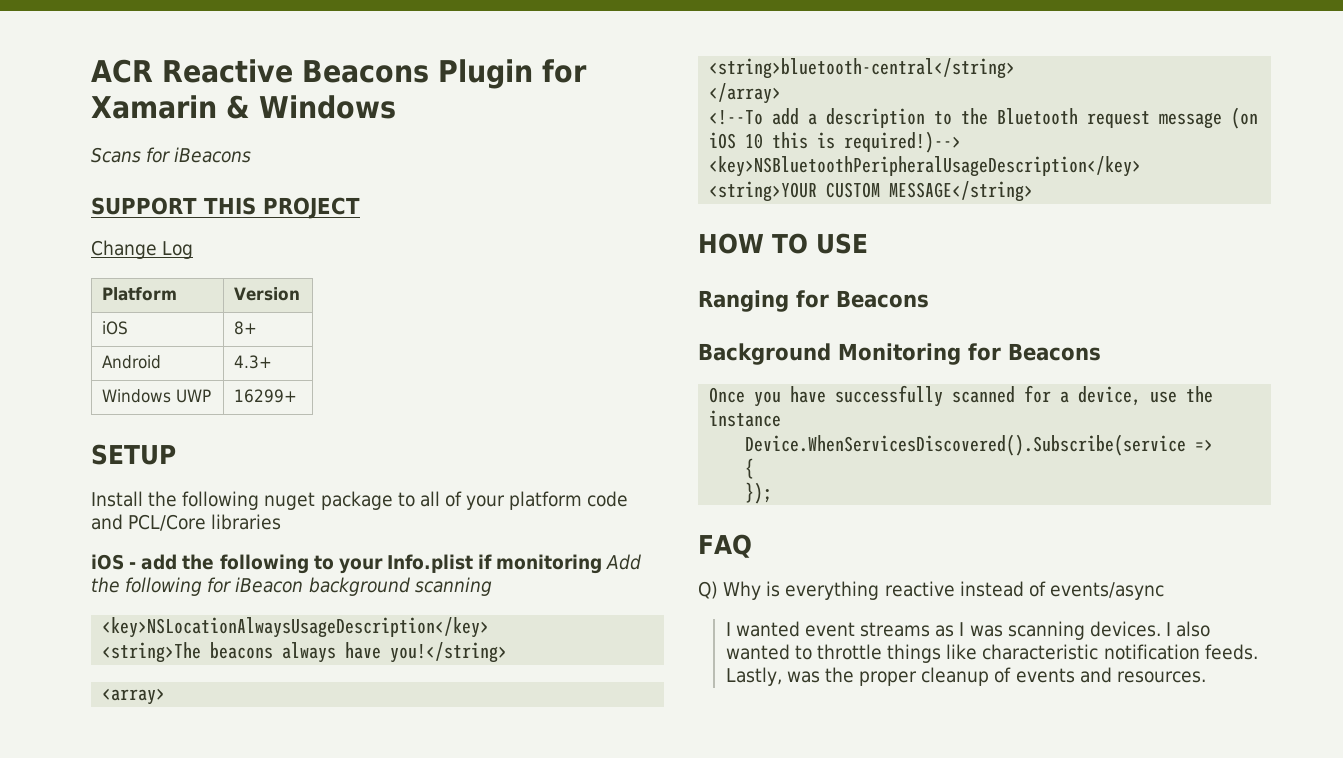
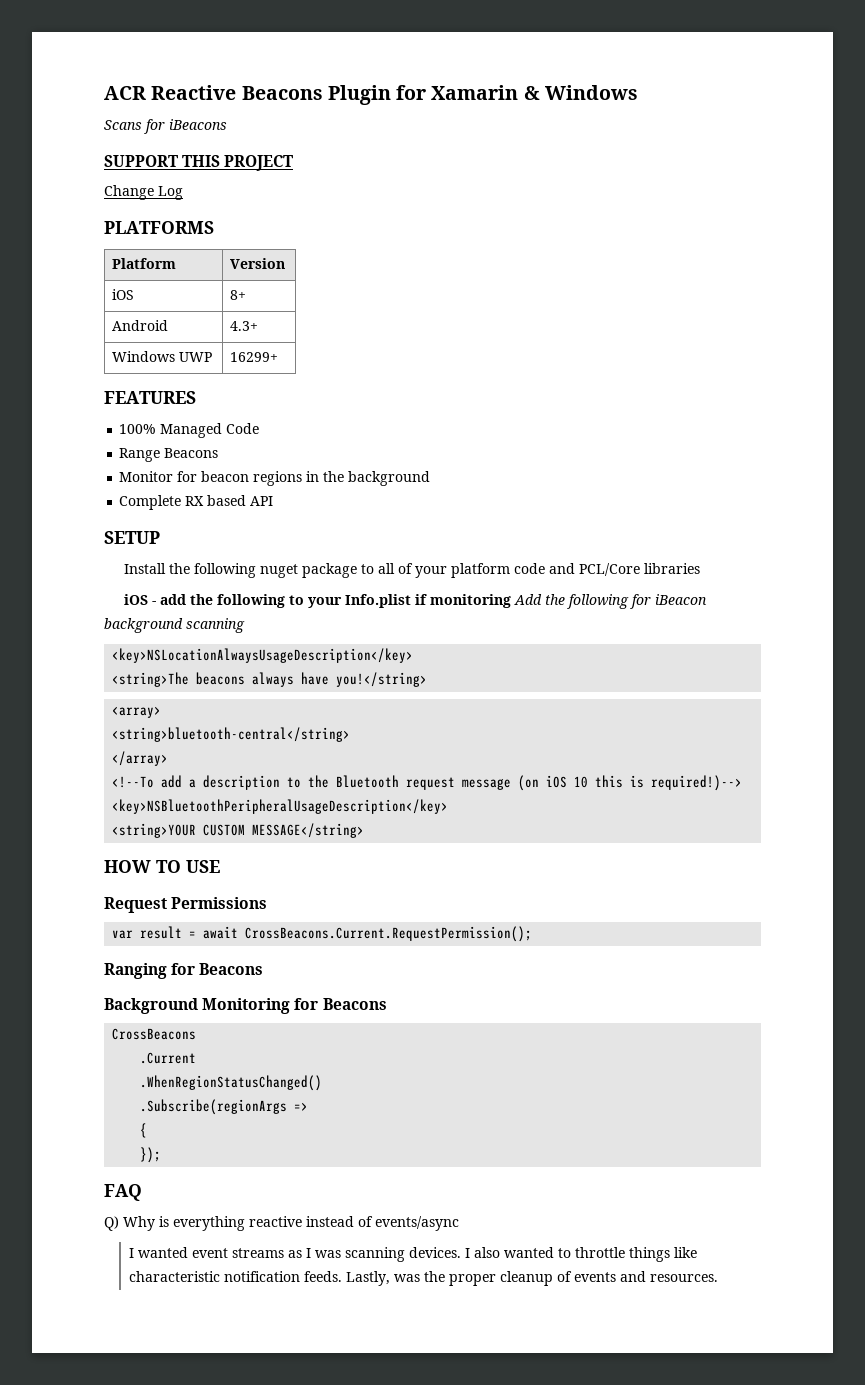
+ PLATFORMS
+ FEATURES
+ 100% Managed Code
+ Range Beacons
+ Monitor for beacon regions in the background
+ Complete RX based API
+ Request Permissions
+ var result = await CrossBeacons.Current.RequestPermission();
- Once you have successfully scanned for a device, use the instance
- Device.WhenServicesDiscovered().Subscribe(service =>
+ CrossBeacons
+ .Current
+ .WhenRegionStatusChanged()
+ .Subscribe(regionArgs =>

